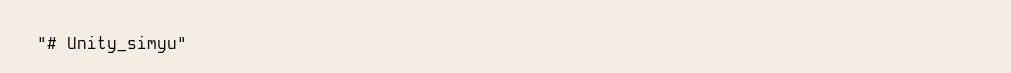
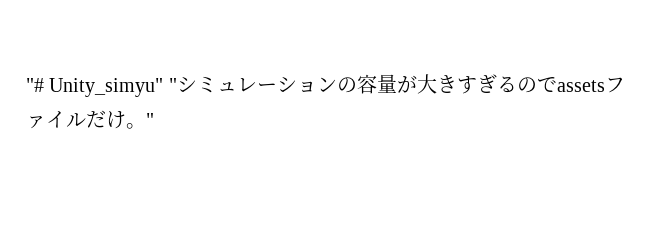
- "# Unity_simyu"
+ "# Unity_simyu" "シミュレーションの容量が大きすぎるのでassetsファイルだけ。"

